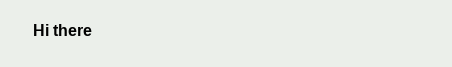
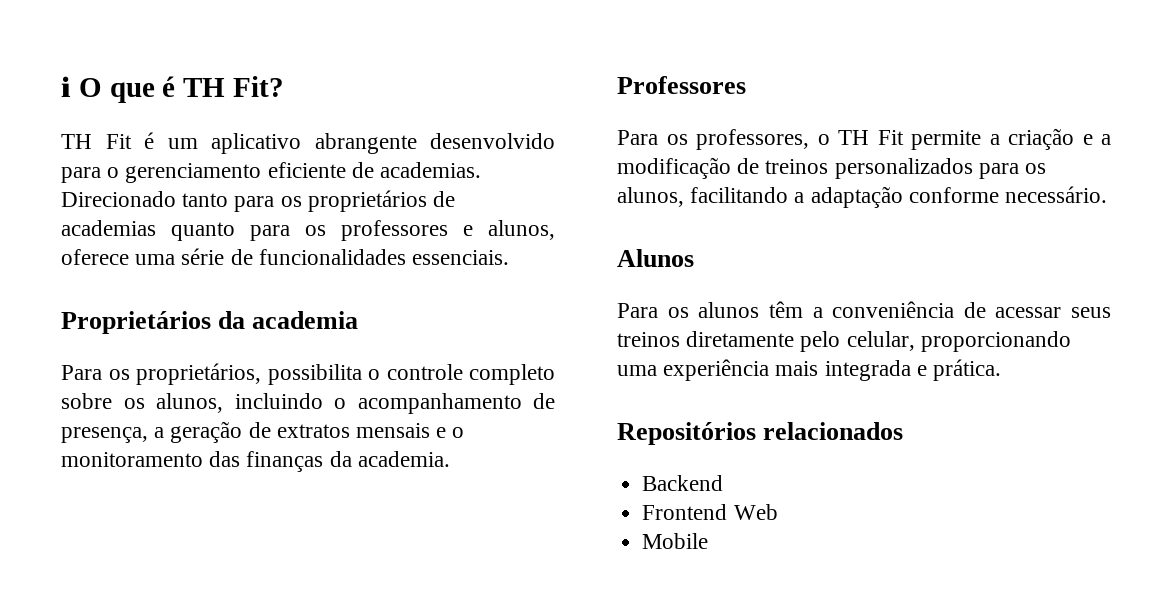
- Hi there
+ ℹ O que é TH Fit?
+ TH Fit é um aplicativo abrangente desenvolvido para o gerenciamento eficiente de academias. Direcionado tanto para os proprietários de academias quanto para os professores e alunos, oferece uma série de funcionalidades essenciais.
+ Proprietários da academia
+ Para os proprietários, possibilita o controle completo sobre os alunos, incluindo o acompanhamento de presença, a geração de extratos mensais e o monitoramento das finanças da academia.
+ Professores
+ Para os professores, o TH Fit permite a criação e a modificação de treinos personalizados para os alunos, facilitando a adaptação conforme necessário.
+ Alunos
+ Para os alunos têm a conveniência de acessar seus treinos diretamente pelo celular, proporcionando uma experiência mais integrada e prática.
+ Repositórios relacionados
+ Backend
+ Frontend Web
+ Mobile

